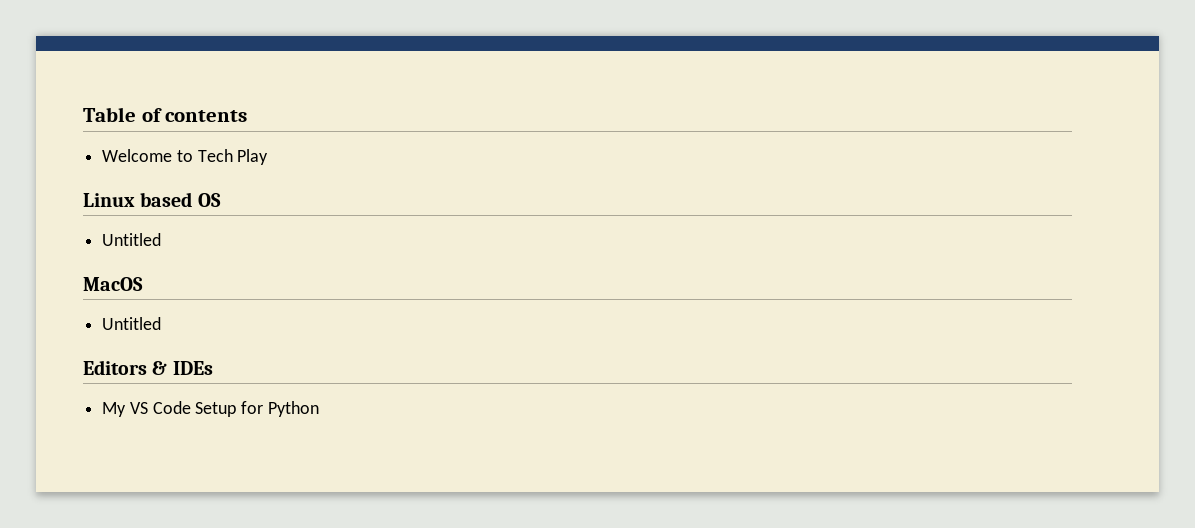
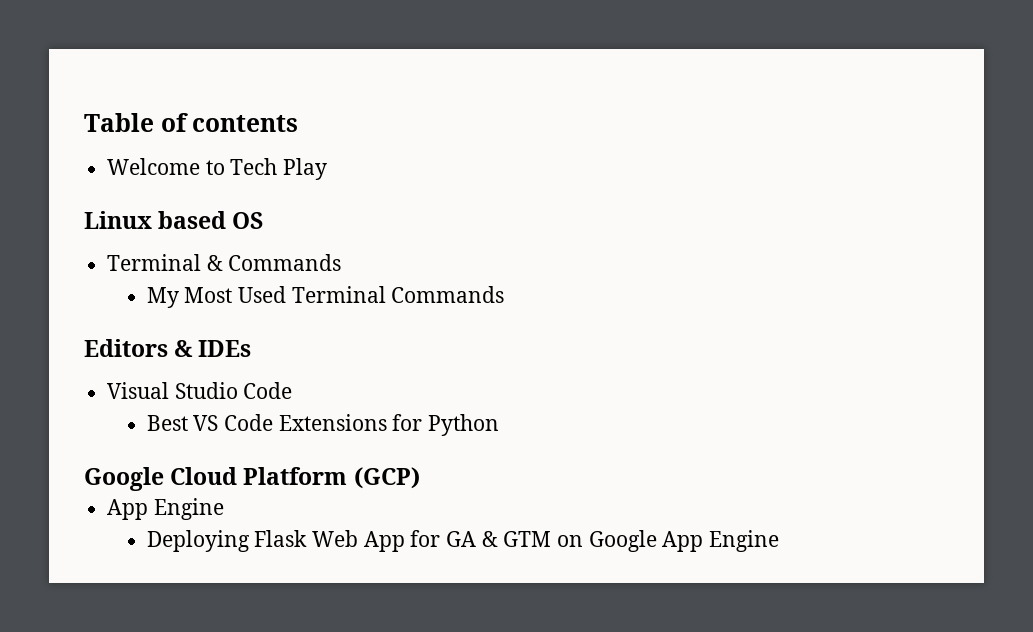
  Linux based OS
- Untitled
- MacOS
- Untitled
+ Terminal & Commands
+ My Most Used Terminal Commands
- My VS Code Setup for Python
+ Visual Studio Code
+ Best VS Code Extensions for Python
+ Google Cloud Platform (GCP)
+ App Engine
+ Deploying Flask Web App for GA & GTM on Google App Engine

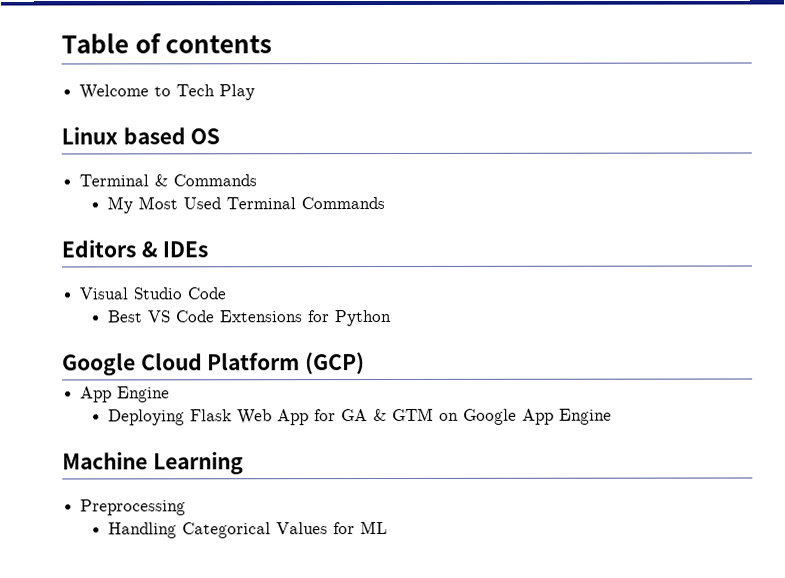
+ Machine Learning
+ Preprocessing
+ Handling Categorical Values for ML

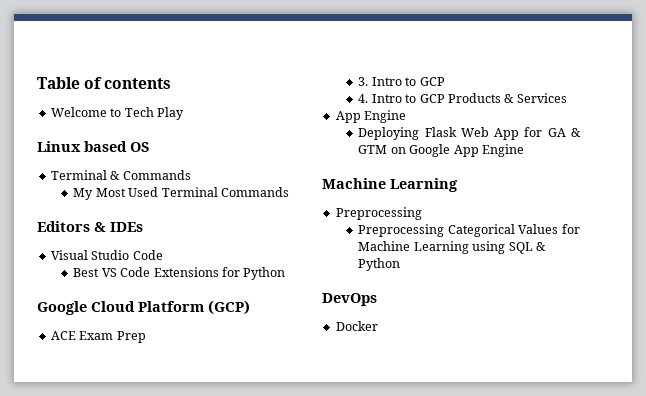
+ ACE Exam Prep
+ 3. Intro to GCP
+ 4. Intro to GCP Products & Services
- Handling Categorical Values for ML
+ Preprocessing Categorical Values for Machine Learning using SQL & Python
+ DevOps
+ Docker

